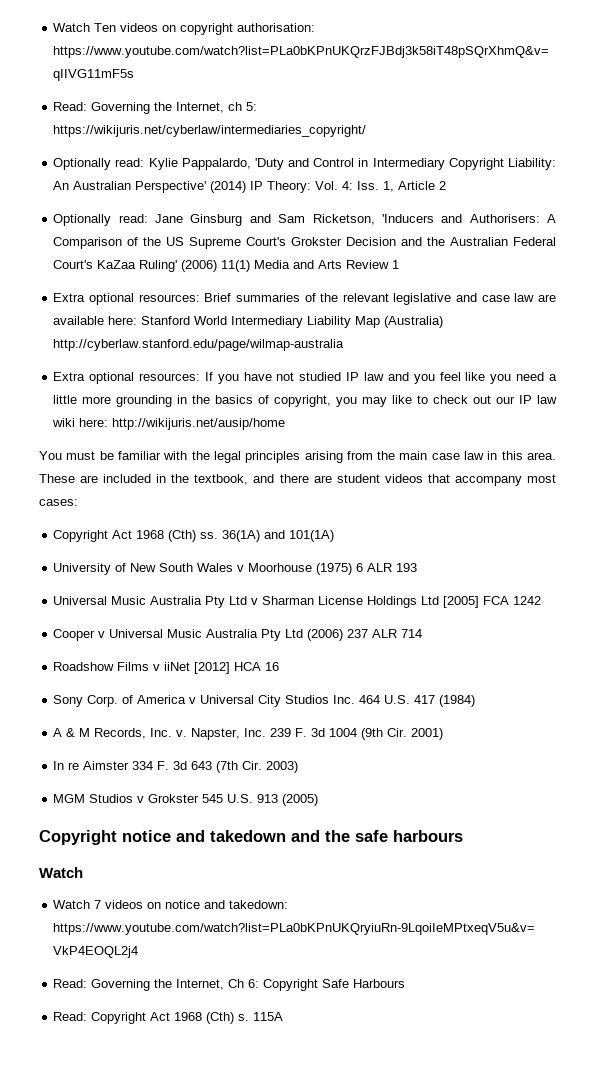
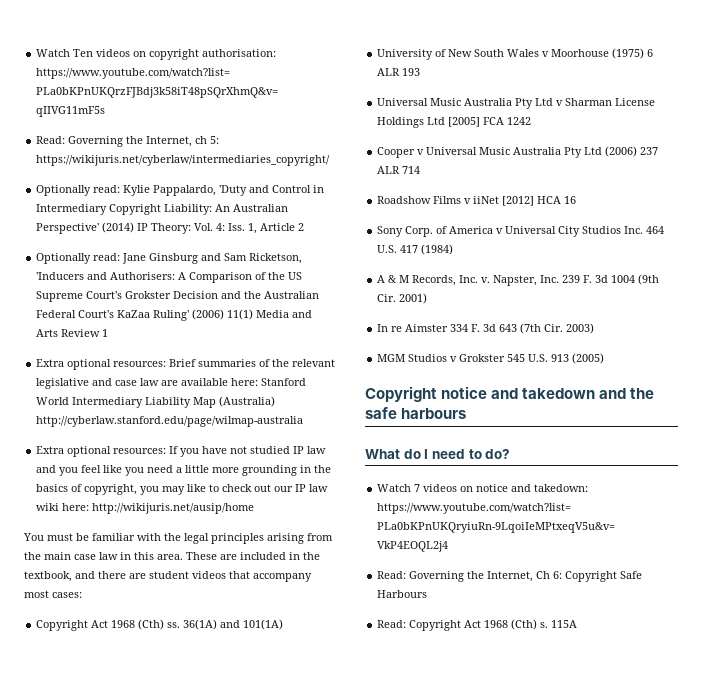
  Copyright notice and takedown and the safe harbours
- Watch
+ What do I need to do?

